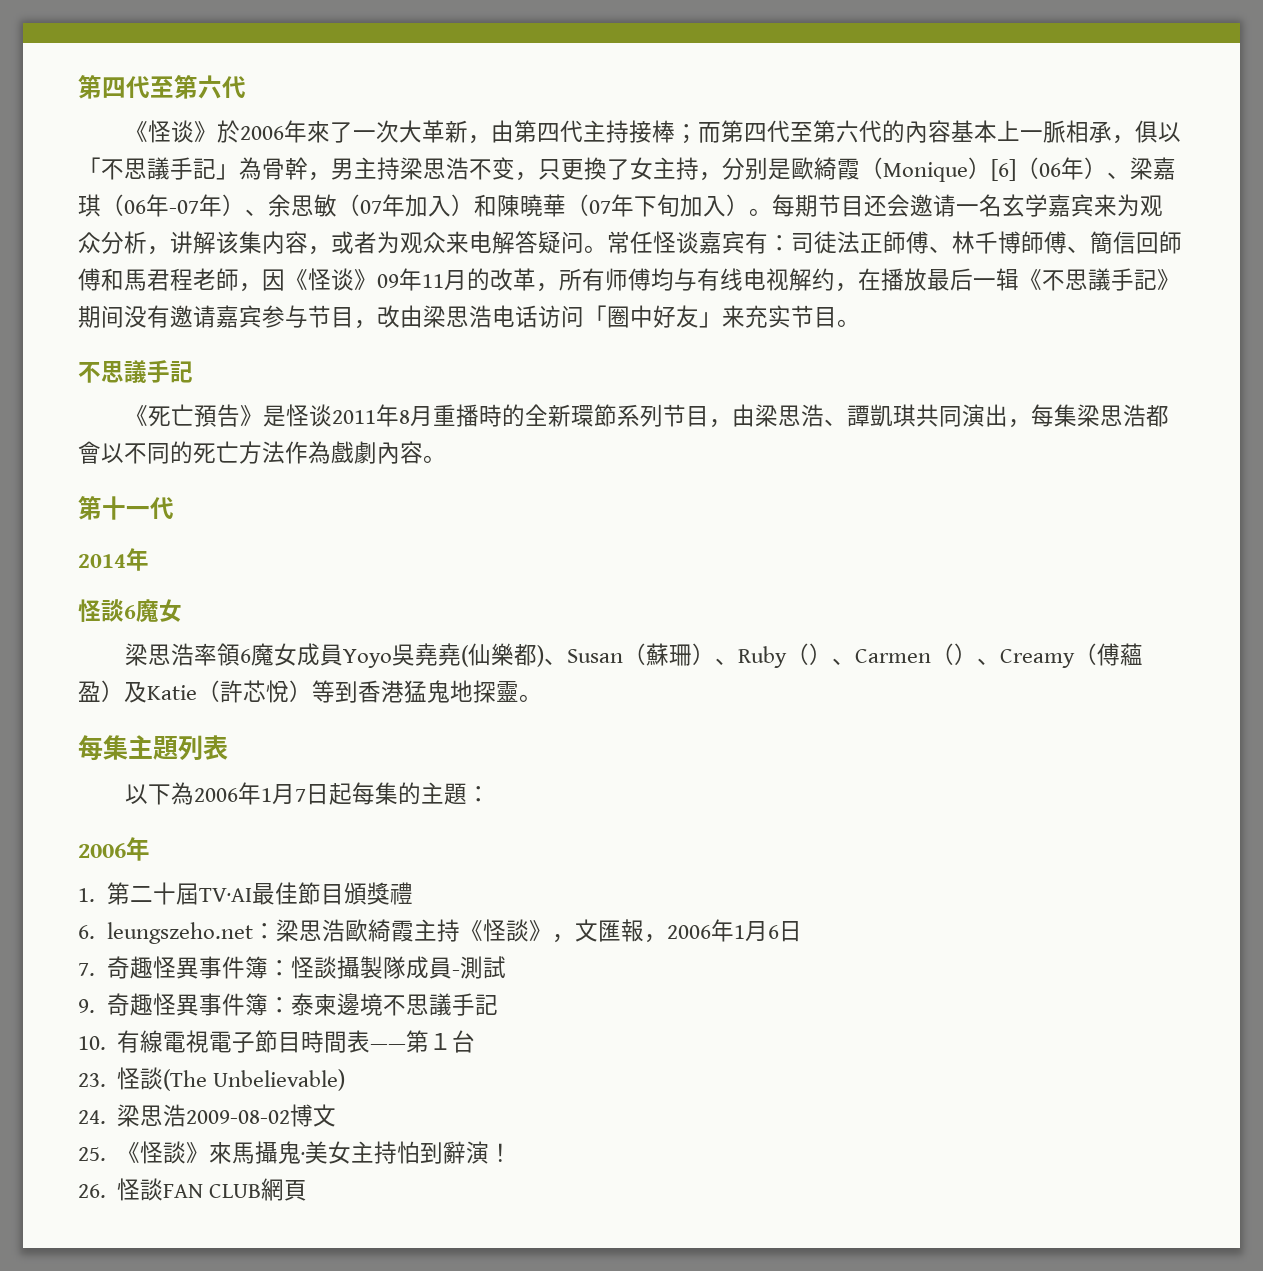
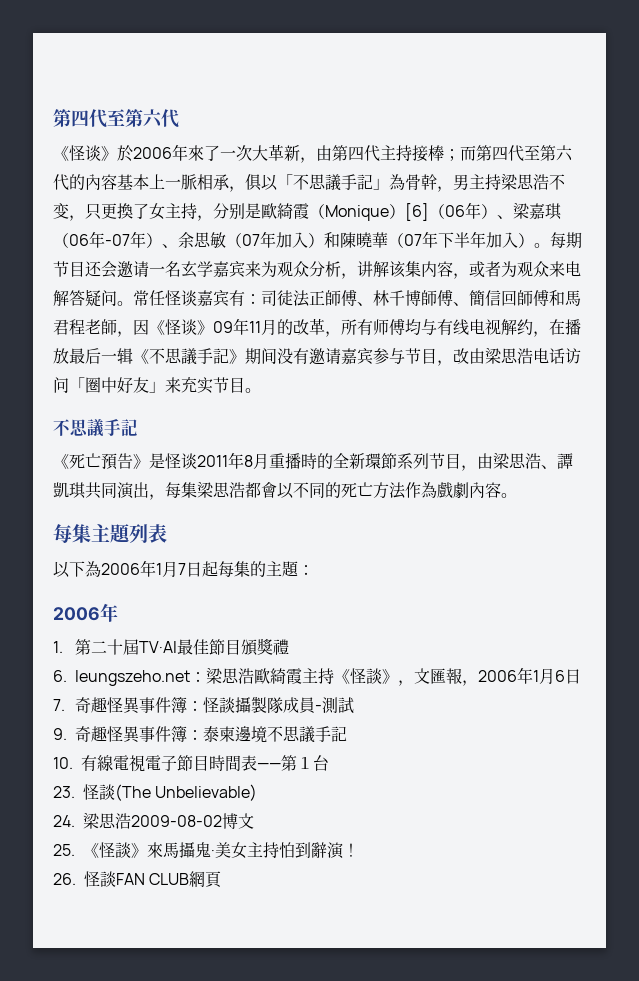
- 而第四代至第六代的內容基本上一脈相承，俱以「不思議手記」為骨幹，男主持梁思浩不变，只更換了女主持，分别是歐綺霞（Monique）[6]（06年）、梁嘉琪（06年-07年）、余思敏（07年加入）和陳曉華（07年下旬加入）。
+ 而第四代至第六代的內容基本上一脈相承，俱以「不思議手記」為骨幹，男主持梁思浩不变，只更換了女主持，分别是歐綺霞（Monique）[6]（06年）、梁嘉琪（06年-07年）、余思敏（07年加入）和陳曉華（07年下半年加入）。
- 第十一代
- 2014年
- 怪談6魔女
- 梁思浩率領6魔女成員Yoyo吳堯堯(仙樂都)、Susan（蘇珊）、Ruby（）、Carmen（）、Creamy（傅蘊盈）及Katie（許芯悅）等到香港猛鬼地探靈。

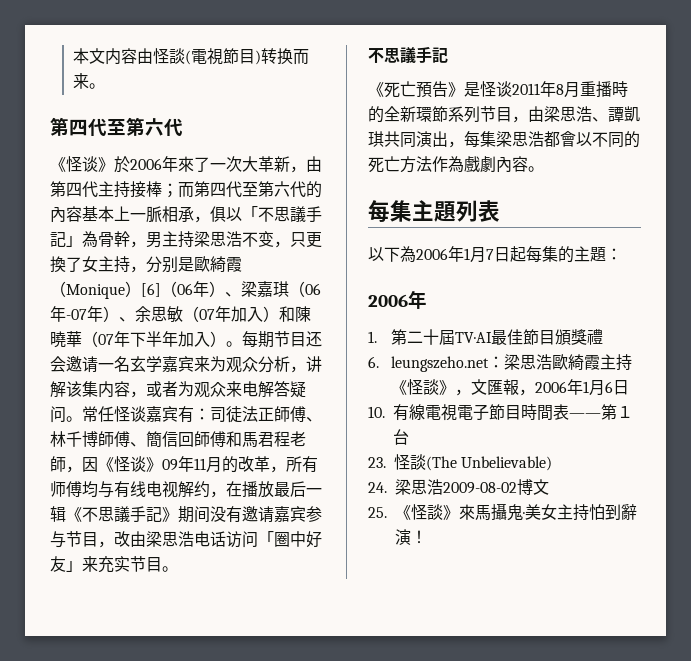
+ 本文内容由怪談(電視節目)转换而来。
- 7.奇趣怪異事件簿：怪談攝製隊成員-測試
- 9.奇趣怪異事件簿：泰柬邊境不思議手記
- 26.怪談FAN CLUB網頁

